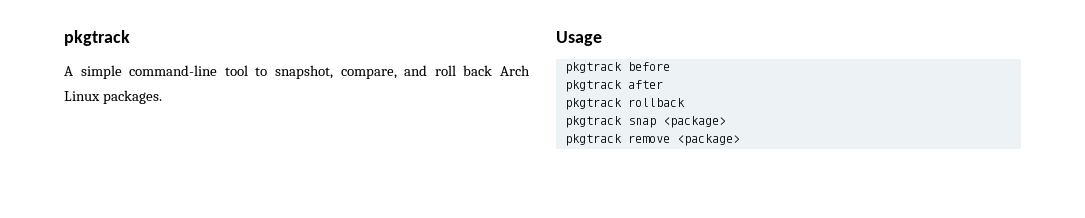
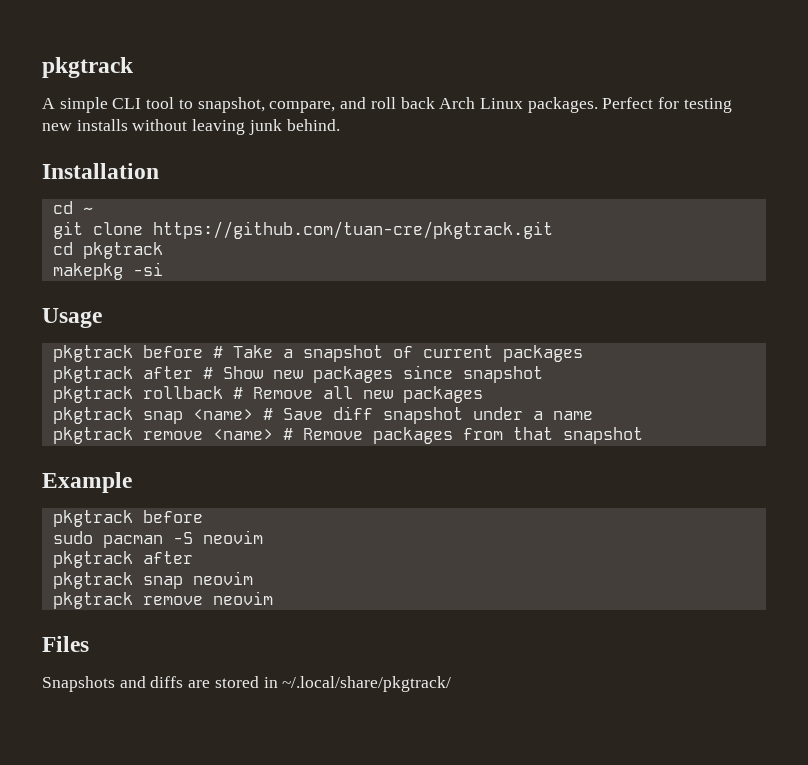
- A simple command-line tool to snapshot, compare, and roll back Arch Linux packages.
+ A simple CLI tool to snapshot, compare, and roll back Arch Linux packages. Perfect for testing new installs without leaving junk behind.
+ Installation
+ cd ~
+ git clone https://github.com/tuan-cre/pkgtrack.git
+ cd pkgtrack
+ makepkg -si
  Usage
+ pkgtrack before # Take a snapshot of current packages
+ pkgtrack after # Show new packages since snapshot
+ pkgtrack rollback # Remove all new packages
+ pkgtrack snap <name> # Save diff snapshot under a name
+ pkgtrack remove <name> # Remove packages from that snapshot
+ Example
  pkgtrack before
+ sudo pacman -S neovim
  pkgtrack after
- pkgtrack rollback
- pkgtrack snap <package>
- pkgtrack remove <package>
+ pkgtrack snap neovim
+ pkgtrack remove neovim
+ Files
+ Snapshots and diffs are stored in ~/.local/share/pkgtrack/

